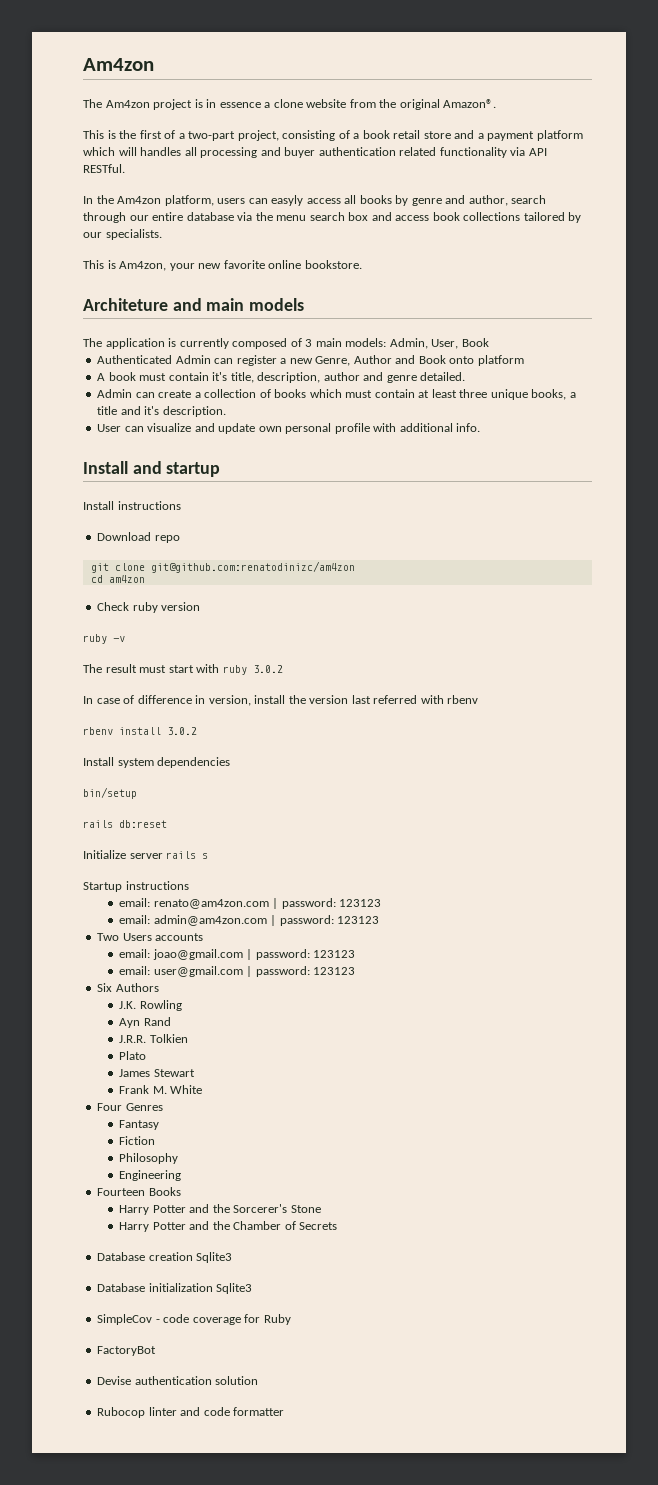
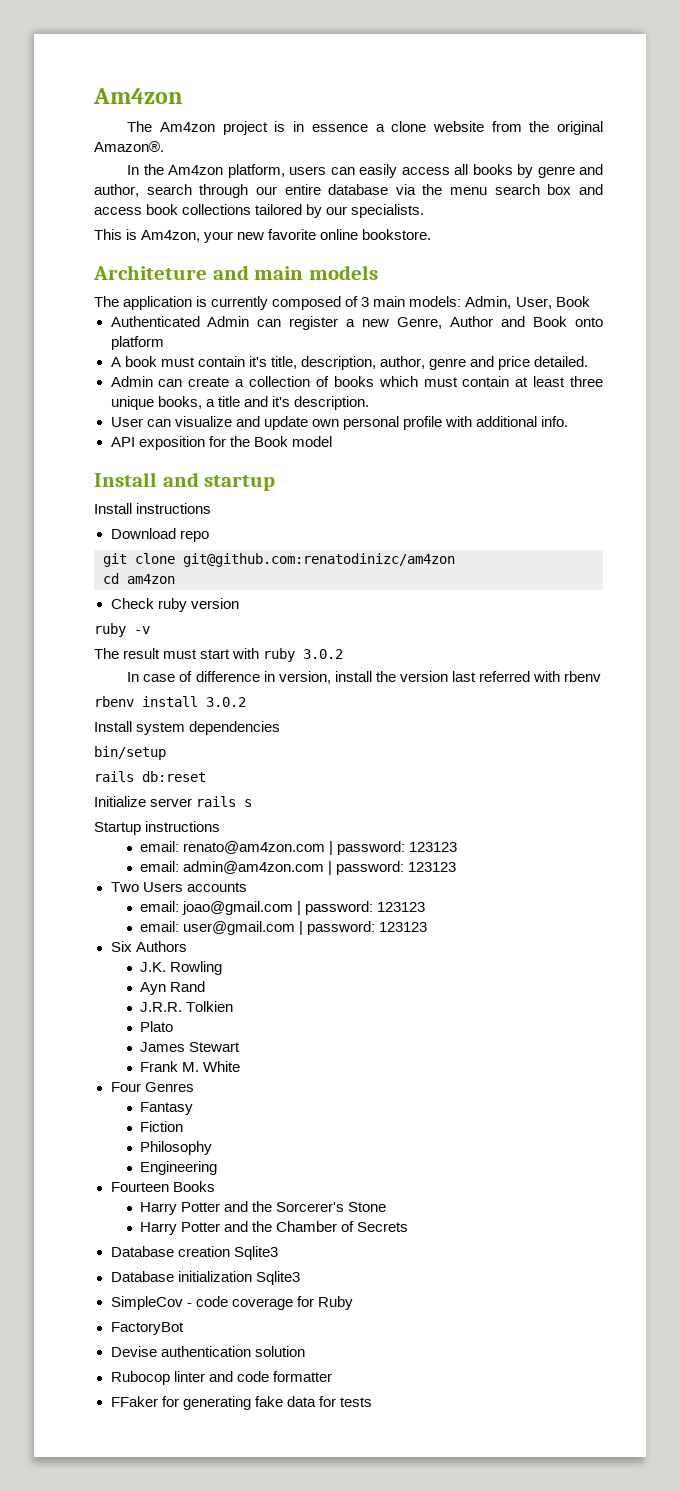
- This is the first of a two-part project, consisting of a book retail store and a payment platform which will handles all processing and buyer authentication related functionality via API RESTful.
- In the Am4zon platform, users can easyly access all books by genre and author, search through our entire database via the menu search box and access book collections tailored by our specialists.
+ In the Am4zon platform, users can easily access all books by genre and author, search through our entire database via the menu search box and access book collections tailored by our specialists.
- A book must contain it's title, description, author and genre detailed.
+ A book must contain it's title, description, author, genre and price detailed.
+ API exposition for the Book model
+ FFaker for generating fake data for tests

